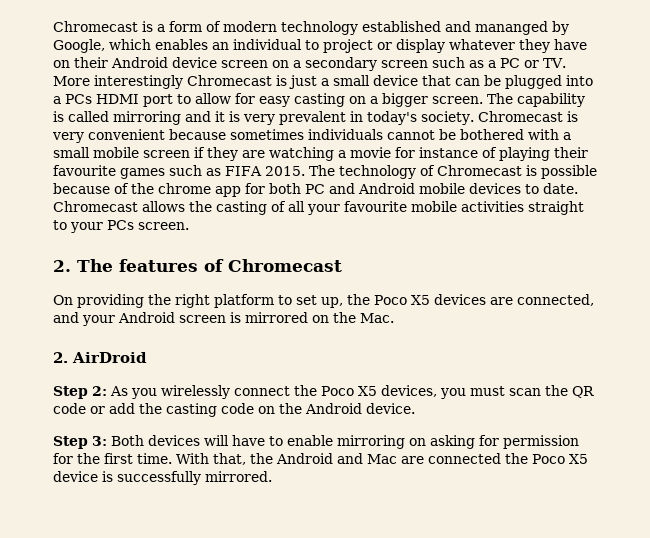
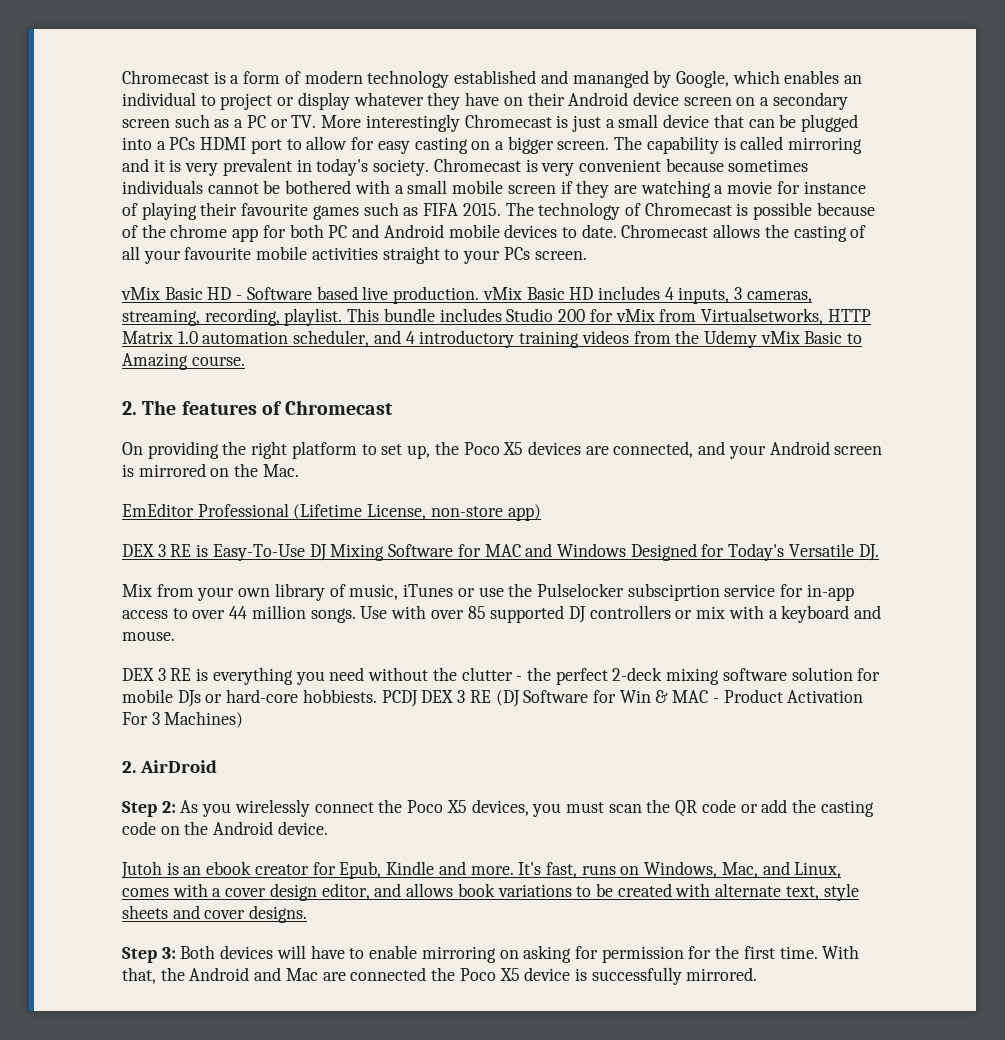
+ vMix Basic HD - Software based live production. vMix Basic HD includes 4 inputs, 3 cameras, streaming, recording, playlist. This bundle includes Studio 200 for vMix from Virtualsetworks, HTTP Matrix 1.0 automation scheduler, and 4 introductory training videos from the Udemy vMix Basic to Amazing course.
+ EmEditor Professional (Lifetime License, non-store app)
+ DEX 3 RE is Easy-To-Use DJ Mixing Software for MAC and Windows Designed for Today's Versatile DJ.
+ Mix from your own library of music, iTunes or use the Pulselocker subsciprtion service for in-app access to over 44 million songs. Use with over 85 supported DJ controllers or mix with a keyboard and mouse.
+ DEX 3 RE is everything you need without the clutter - the perfect 2-deck mixing software solution for mobile DJs or hard-core hobbiests. PCDJ DEX 3 RE (DJ Software for Win & MAC - Product Activation For 3 Machines)
+ Jutoh is an ebook creator for Epub, Kindle and more. It's fast, runs on Windows, Mac, and Linux, comes with a cover design editor, and allows book variations to be created with alternate text, style sheets and cover designs.

